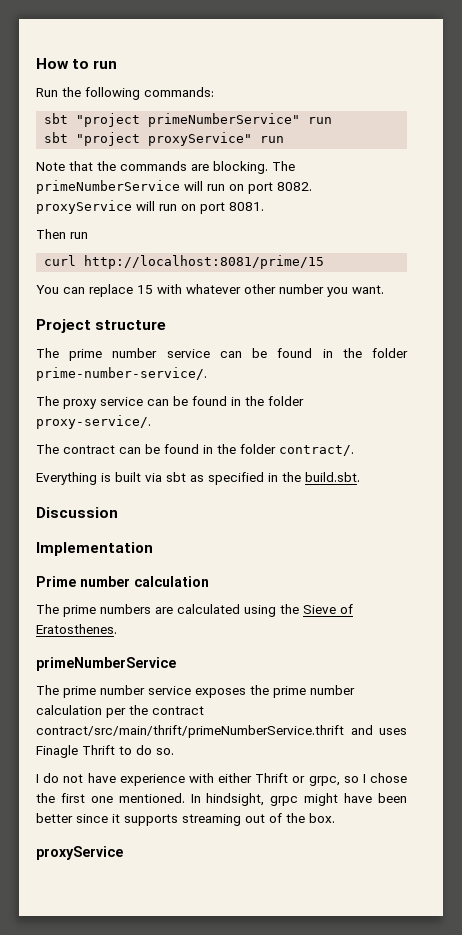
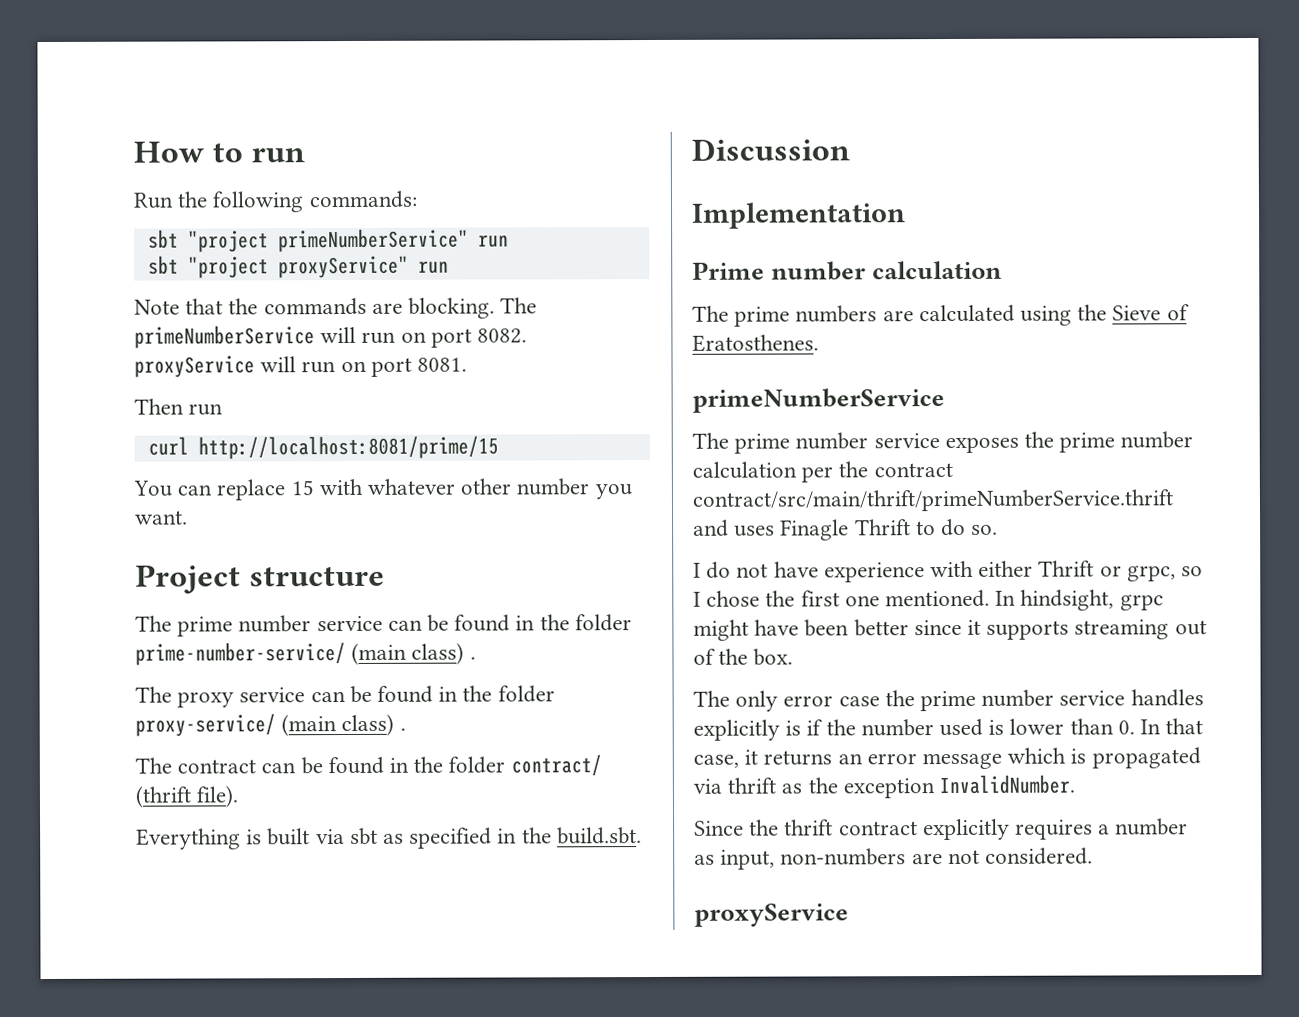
- The prime number service can be found in the folder prime-number-service/.
+ The prime number service can be found in the folder prime-number-service/ (main class) .
- The proxy service can be found in the folder proxy-service/.
+ The proxy service can be found in the folder proxy-service/ (main class) .
- The contract can be found in the folder contract/.
+ The contract can be found in the folder contract/ (thrift file).
+ The only error case the prime number service handles explicitly is if the number used is lower than 0. In that case, it returns an error message which is propagated via thrift as the exception InvalidNumber.
+ Since the thrift contract explicitly requires a number as input, non-numbers are not considered.

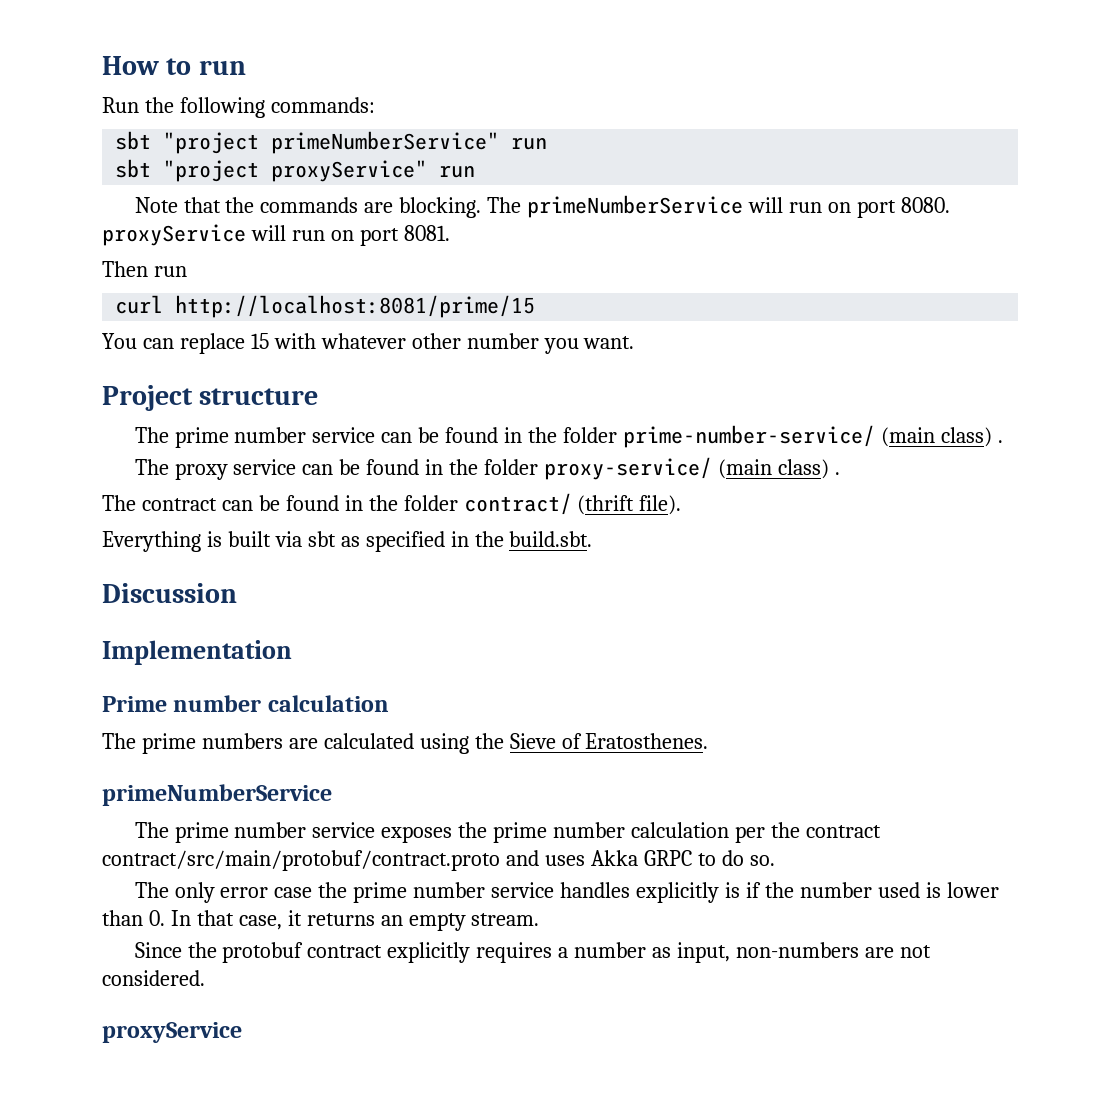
- The primeNumberService will run on port 8082. proxyService will run on port 8081.
+ The primeNumberService will run on port 8080. proxyService will run on port 8081.
- The prime number service exposes the prime number calculation per the contract contract/src/main/thrift/primeNumberService.thrift and uses Finagle Thrift to do so.
+ The prime number service exposes the prime number calculation per the contract contract/src/main/protobuf/contract.proto and uses Akka GRPC to do so.
- I do not have experience with either Thrift or grpc, so I chose the first one mentioned. In hindsight, grpc might have been better since it supports streaming out of the box.
- The only error case the prime number service handles explicitly is if the number used is lower than 0. In that case, it returns an error message which is propagated via thrift as the exception InvalidNumber.
+ The only error case the prime number service handles explicitly is if the number used is lower than 0. In that case, it returns an empty stream.
- Since the thrift contract explicitly requires a number as input, non-numbers are not considered.
+ Since the protobuf contract explicitly requires a number as input, non-numbers are not considered.

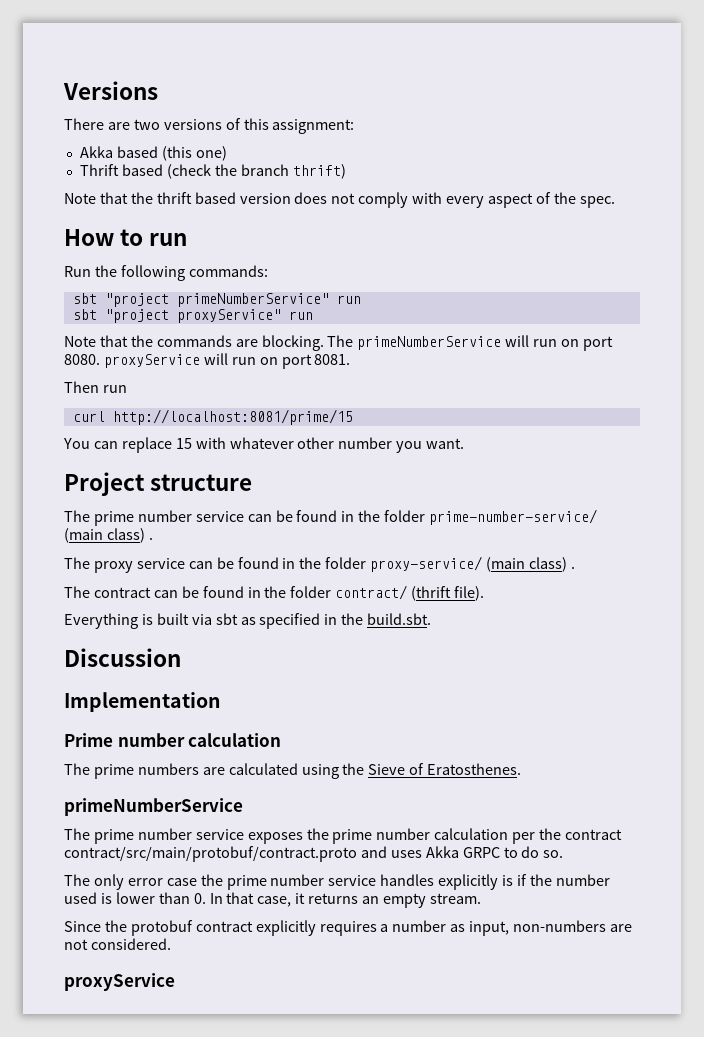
+ Versions
+ There are two versions of this assignment:
+ Akka based (this one)
+ Thrift based (check the branch thrift)
+ Note that the thrift based version does not comply with every aspect of the spec.

